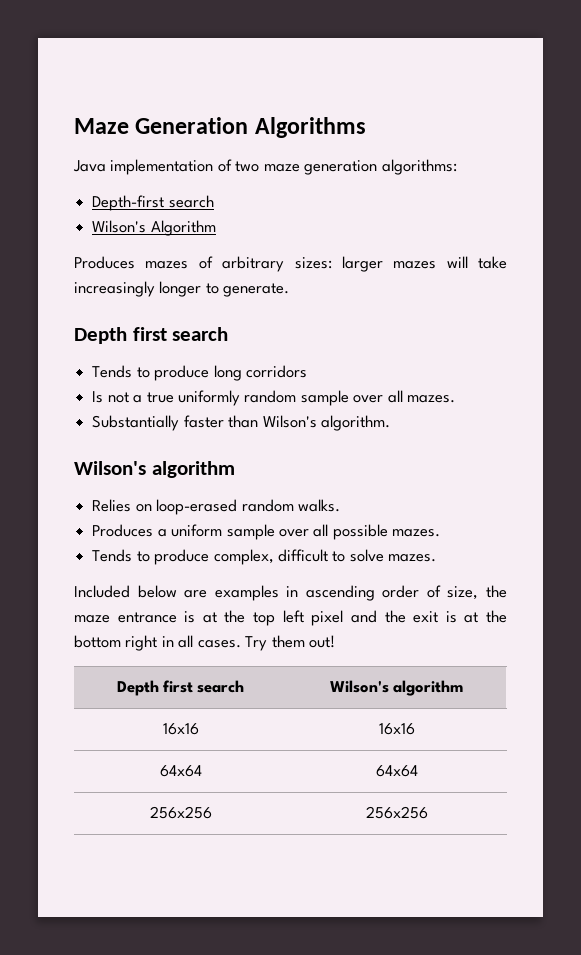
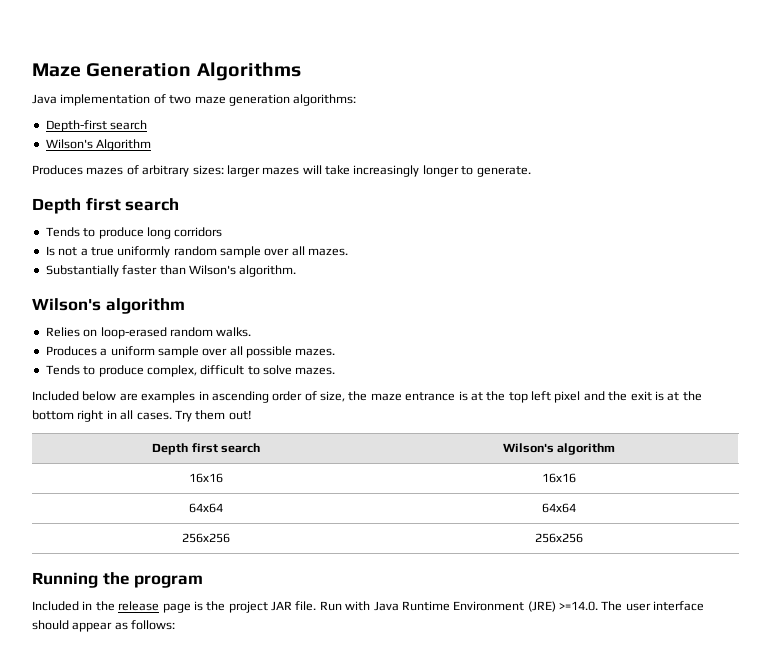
+ Running the program
+ Included in the release page is the project JAR file. Run with Java Runtime Environment (JRE) >=14.0. The user interface should appear as follows:

